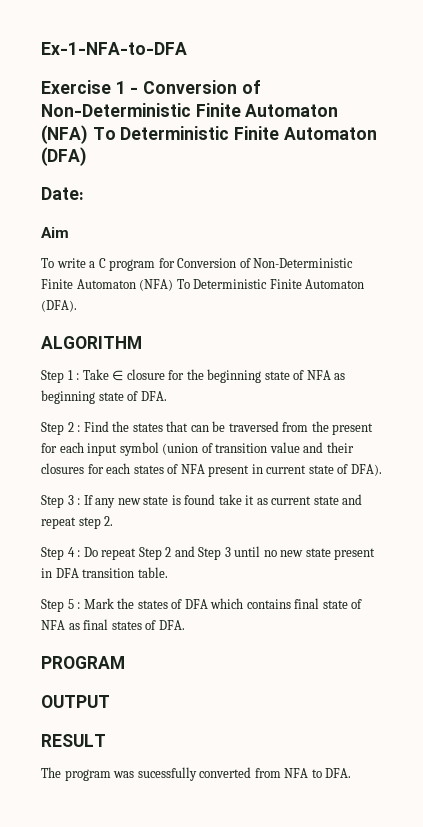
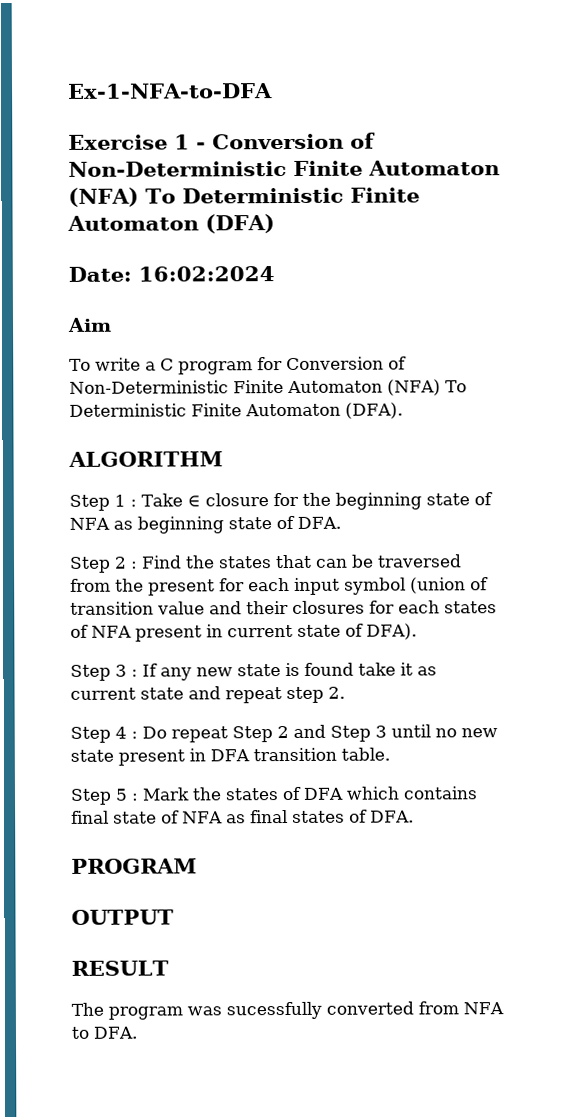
- Date:
+ Date: 16:02:2024

